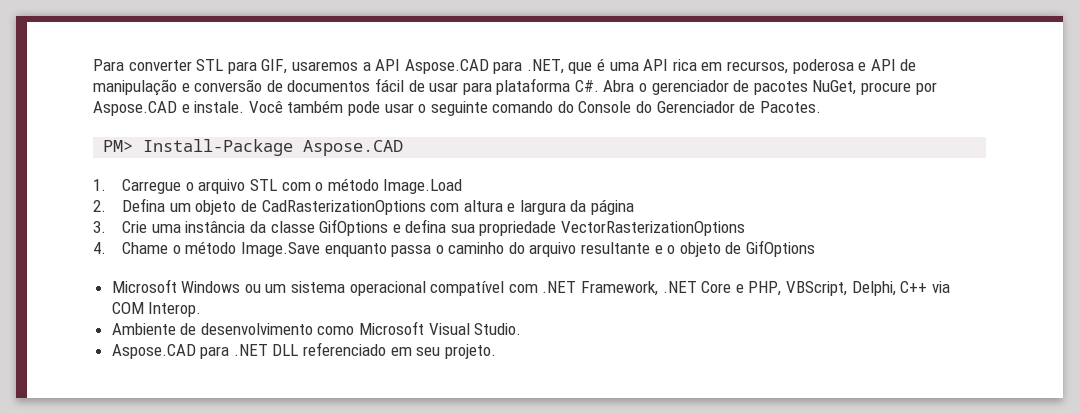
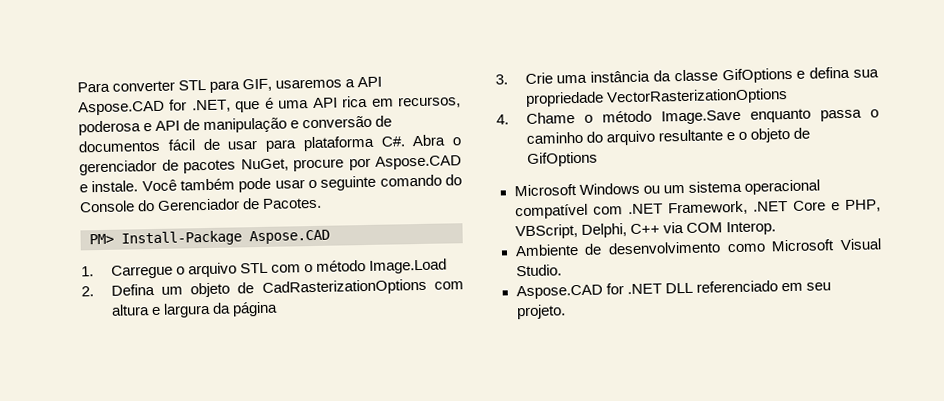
- Para converter STL para GIF, usaremos a API Aspose.CAD para .NET, que é uma API rica em recursos, poderosa e API de manipulação e conversão de documentos fácil de usar para plataforma C#. Abra o gerenciador de pacotes NuGet, procure por Aspose.CAD e instale.
+ Para converter STL para GIF, usaremos a API Aspose.CAD for .NET, que é uma API rica em recursos, poderosa e API de manipulação e conversão de documentos fácil de usar para plataforma C#. Abra o gerenciador de pacotes NuGet, procure por Aspose.CAD e instale.
- Aspose.CAD para .NET DLL referenciado em seu projeto.
+ Aspose.CAD for .NET DLL referenciado em seu projeto.

